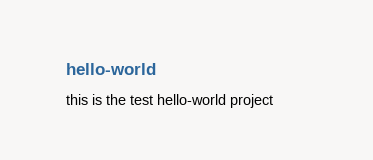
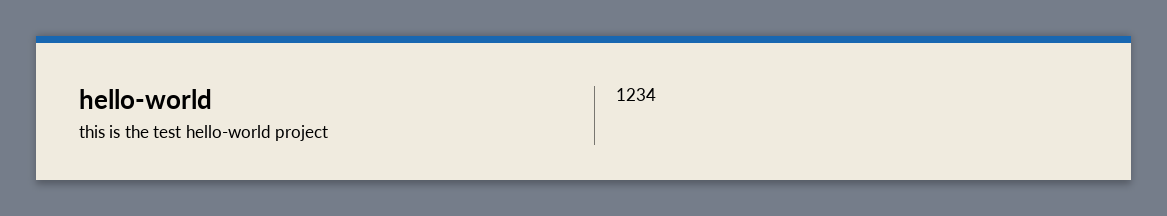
+ 1234

